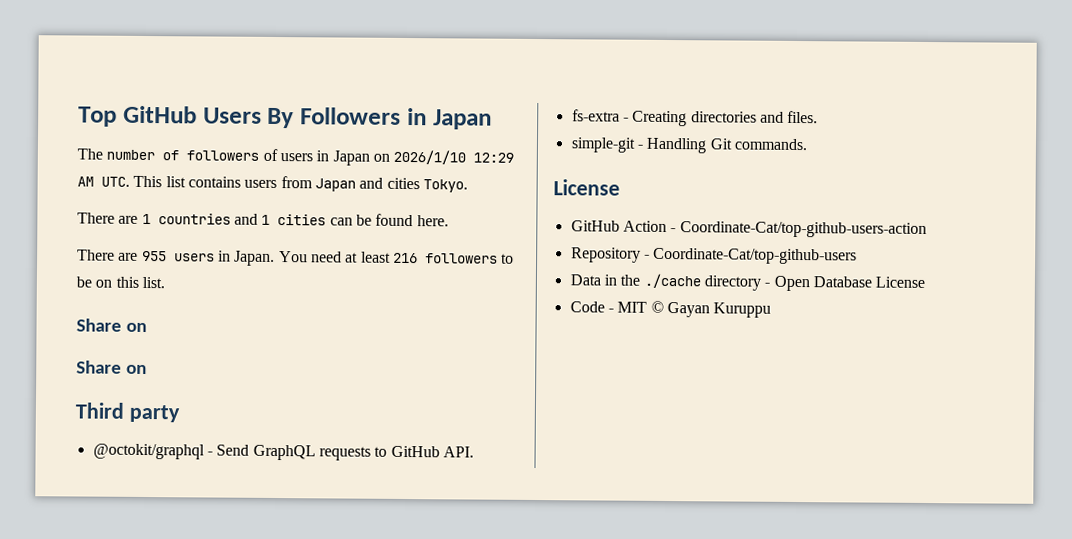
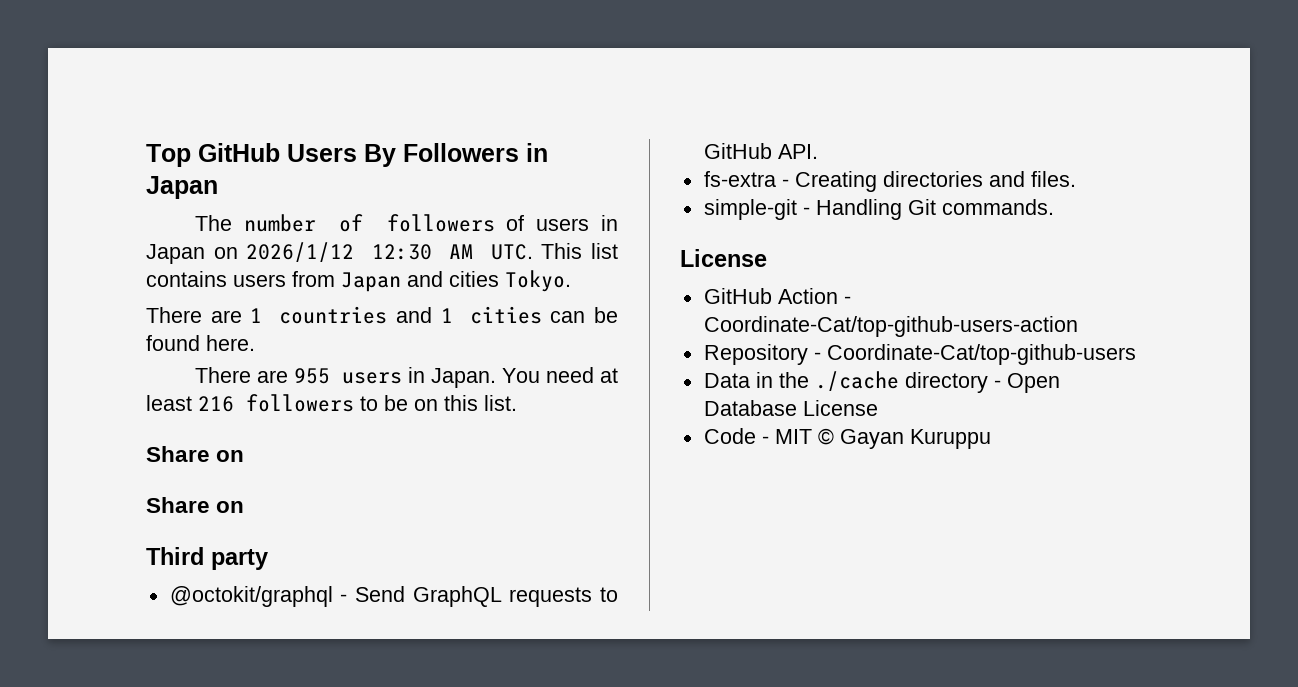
- The number of followers of users in Japan on 2026/1/10 12:29 AM UTC. This list contains users from Japan and cities Tokyo.
+ The number of followers of users in Japan on 2026/1/12 12:30 AM UTC. This list contains users from Japan and cities Tokyo.

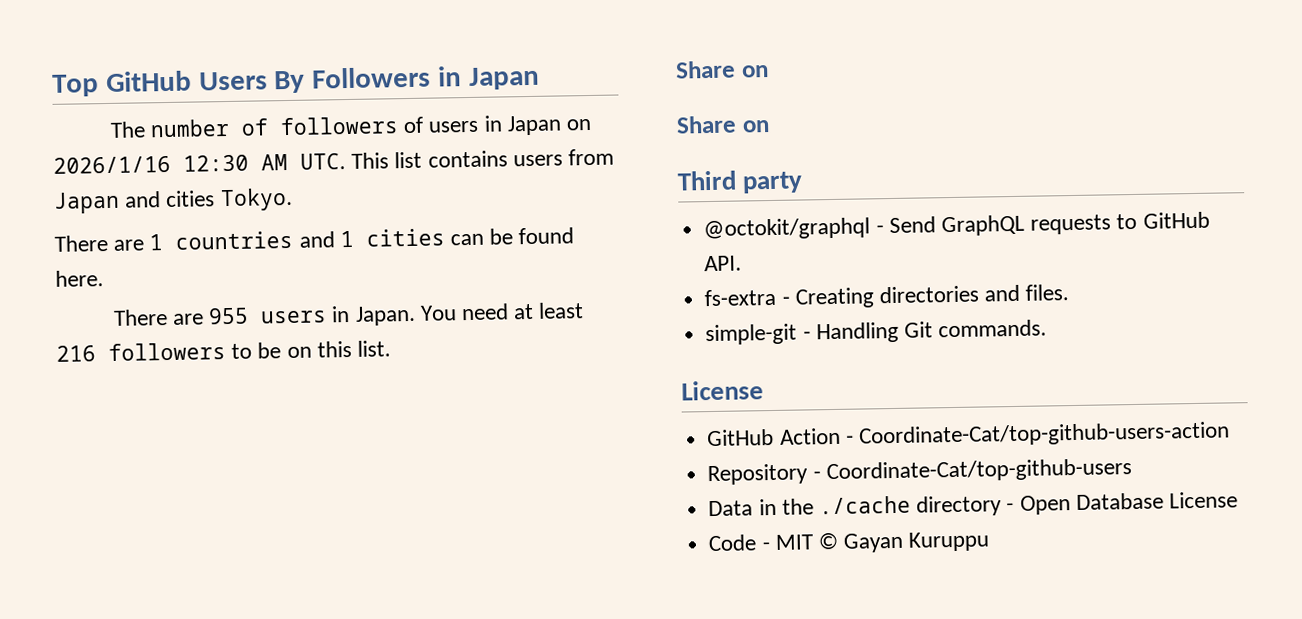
- The number of followers of users in Japan on 2026/1/12 12:30 AM UTC. This list contains users from Japan and cities Tokyo.
+ The number of followers of users in Japan on 2026/1/16 12:30 AM UTC. This list contains users from Japan and cities Tokyo.

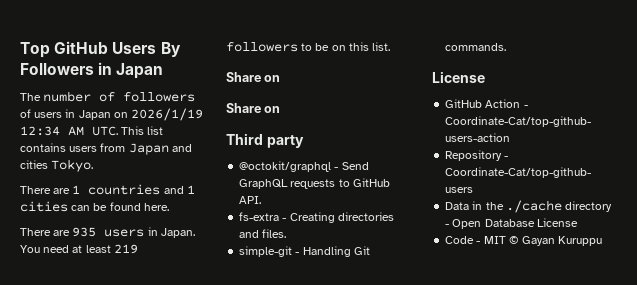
- The number of followers of users in Japan on 2026/1/16 12:30 AM UTC. This list contains users from Japan and cities Tokyo.
+ The number of followers of users in Japan on 2026/1/19 12:34 AM UTC. This list contains users from Japan and cities Tokyo.
- There are 955 users in Japan.
+ There are 935 users in Japan.
- You need at least 216 followers to be on this list.
+ You need at least 219 followers to be on this list.

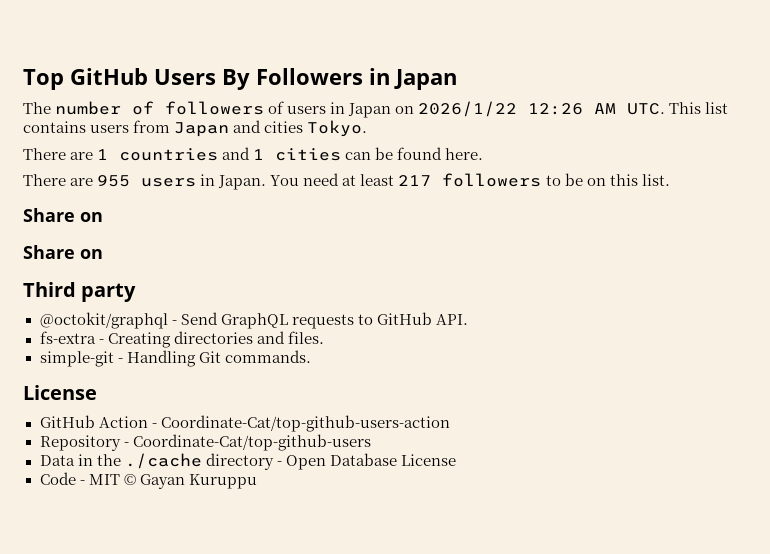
- The number of followers of users in Japan on 2026/1/19 12:34 AM UTC. This list contains users from Japan and cities Tokyo.
+ The number of followers of users in Japan on 2026/1/22 12:26 AM UTC. This list contains users from Japan and cities Tokyo.
- There are 935 users in Japan.
+ There are 955 users in Japan.
- You need at least 219 followers to be on this list.
+ You need at least 217 followers to be on this list.

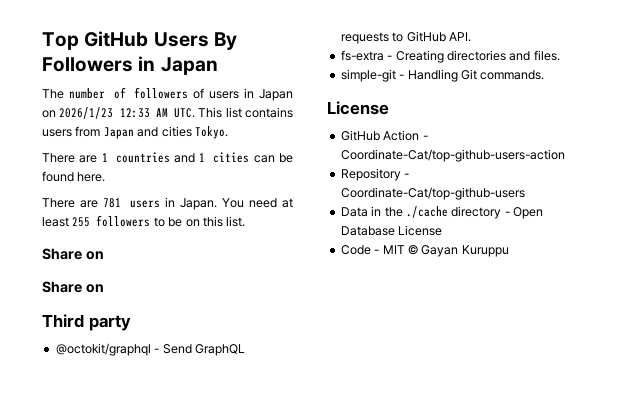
- The number of followers of users in Japan on 2026/1/22 12:26 AM UTC. This list contains users from Japan and cities Tokyo.
+ The number of followers of users in Japan on 2026/1/23 12:33 AM UTC. This list contains users from Japan and cities Tokyo.
- There are 955 users in Japan.
+ There are 781 users in Japan.
- You need at least 217 followers to be on this list.
+ You need at least 255 followers to be on this list.

